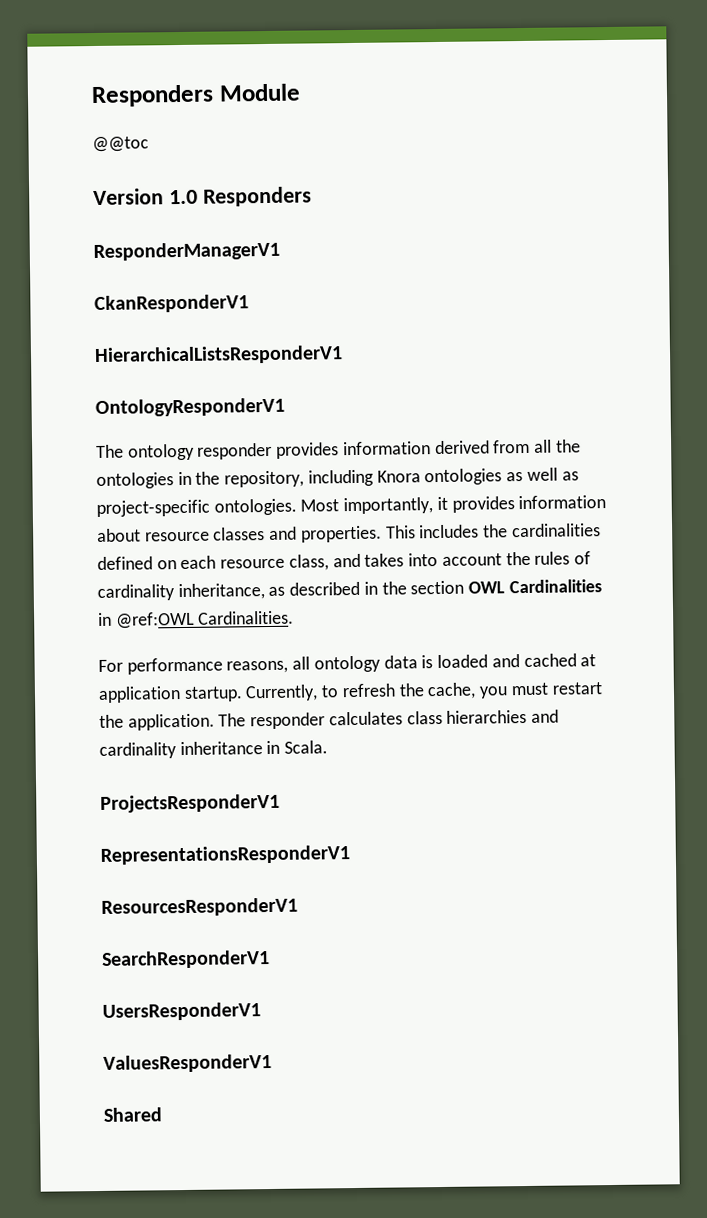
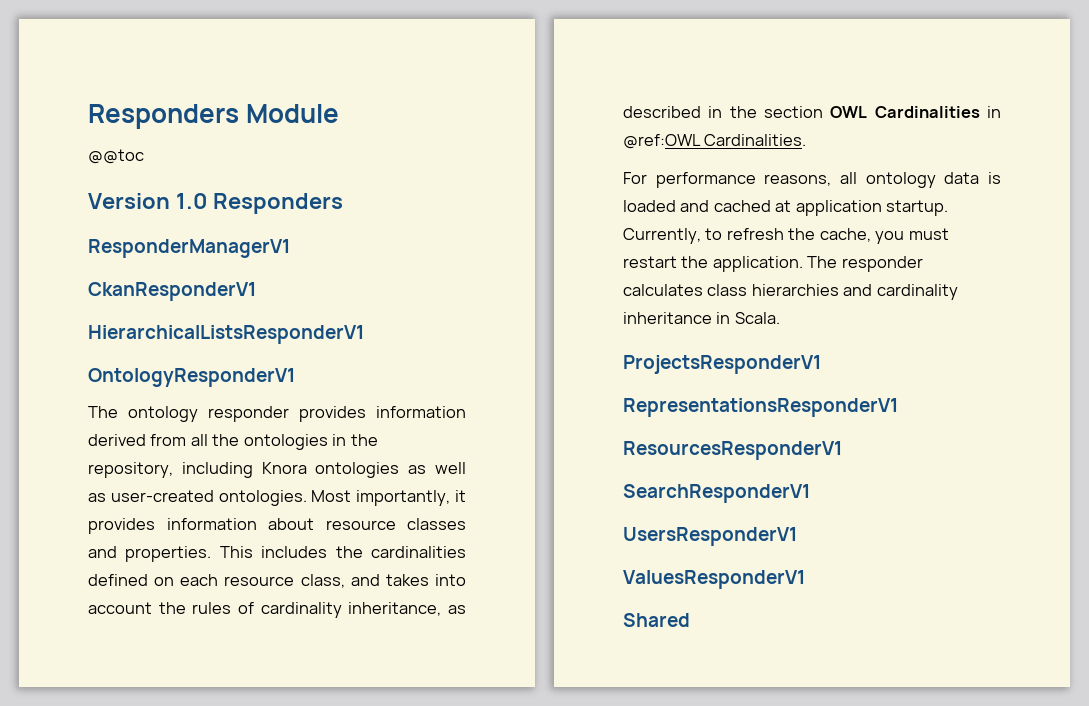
- The ontology responder provides information derived from all the ontologies in the repository, including Knora ontologies as well as project-specific ontologies.
+ The ontology responder provides information derived from all the ontologies in the repository, including Knora ontologies as well as user-created ontologies.

